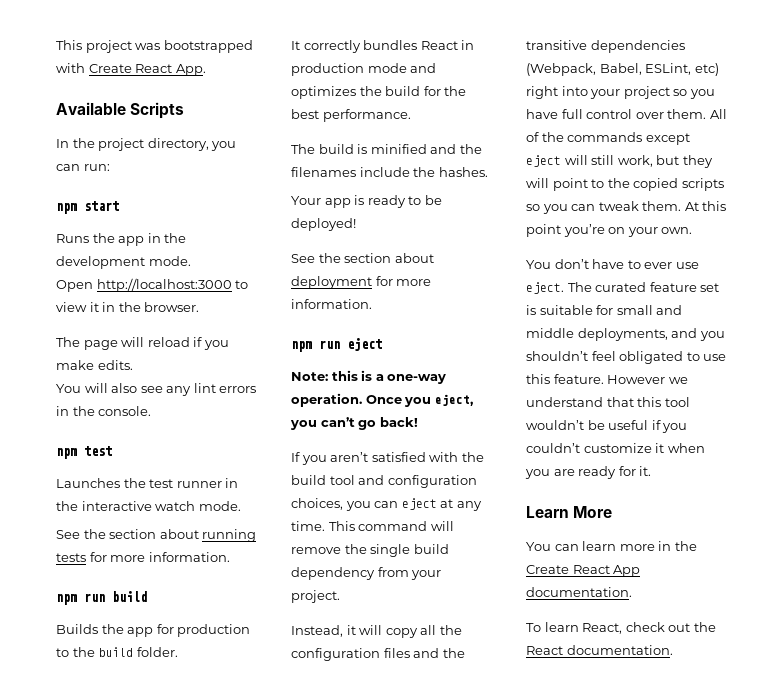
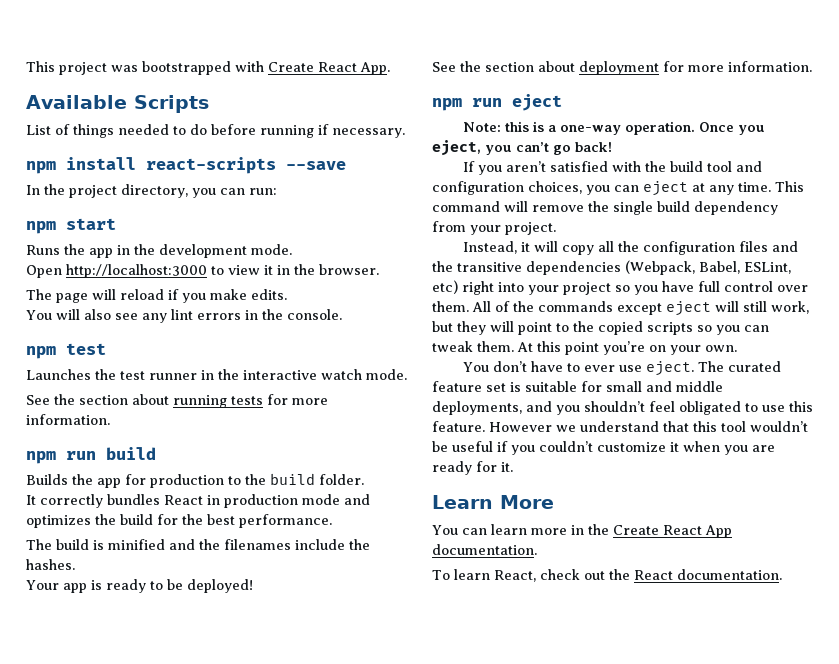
+ List of things needed to do before running if necessary.
+ npm install react-scripts --save

